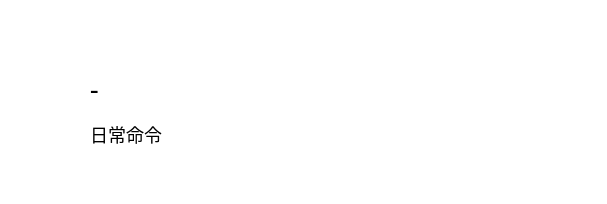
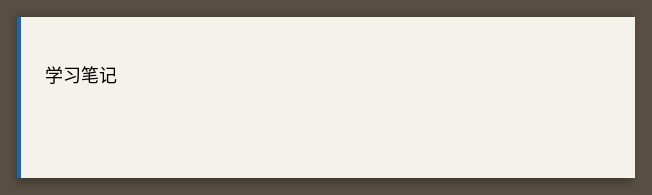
- -
- 日常命令
+ 学习笔记

